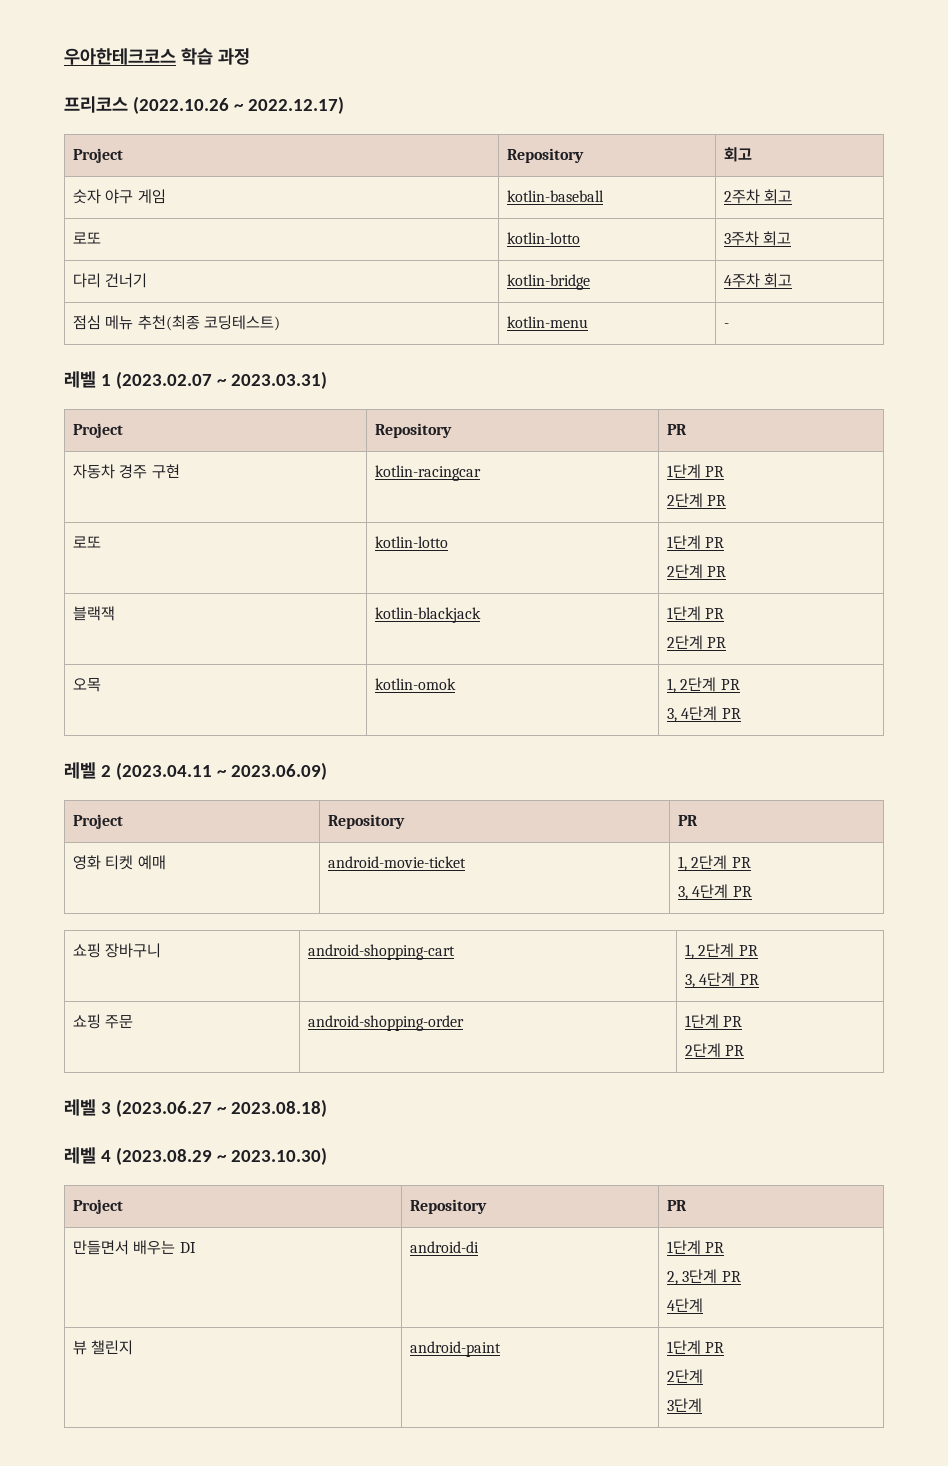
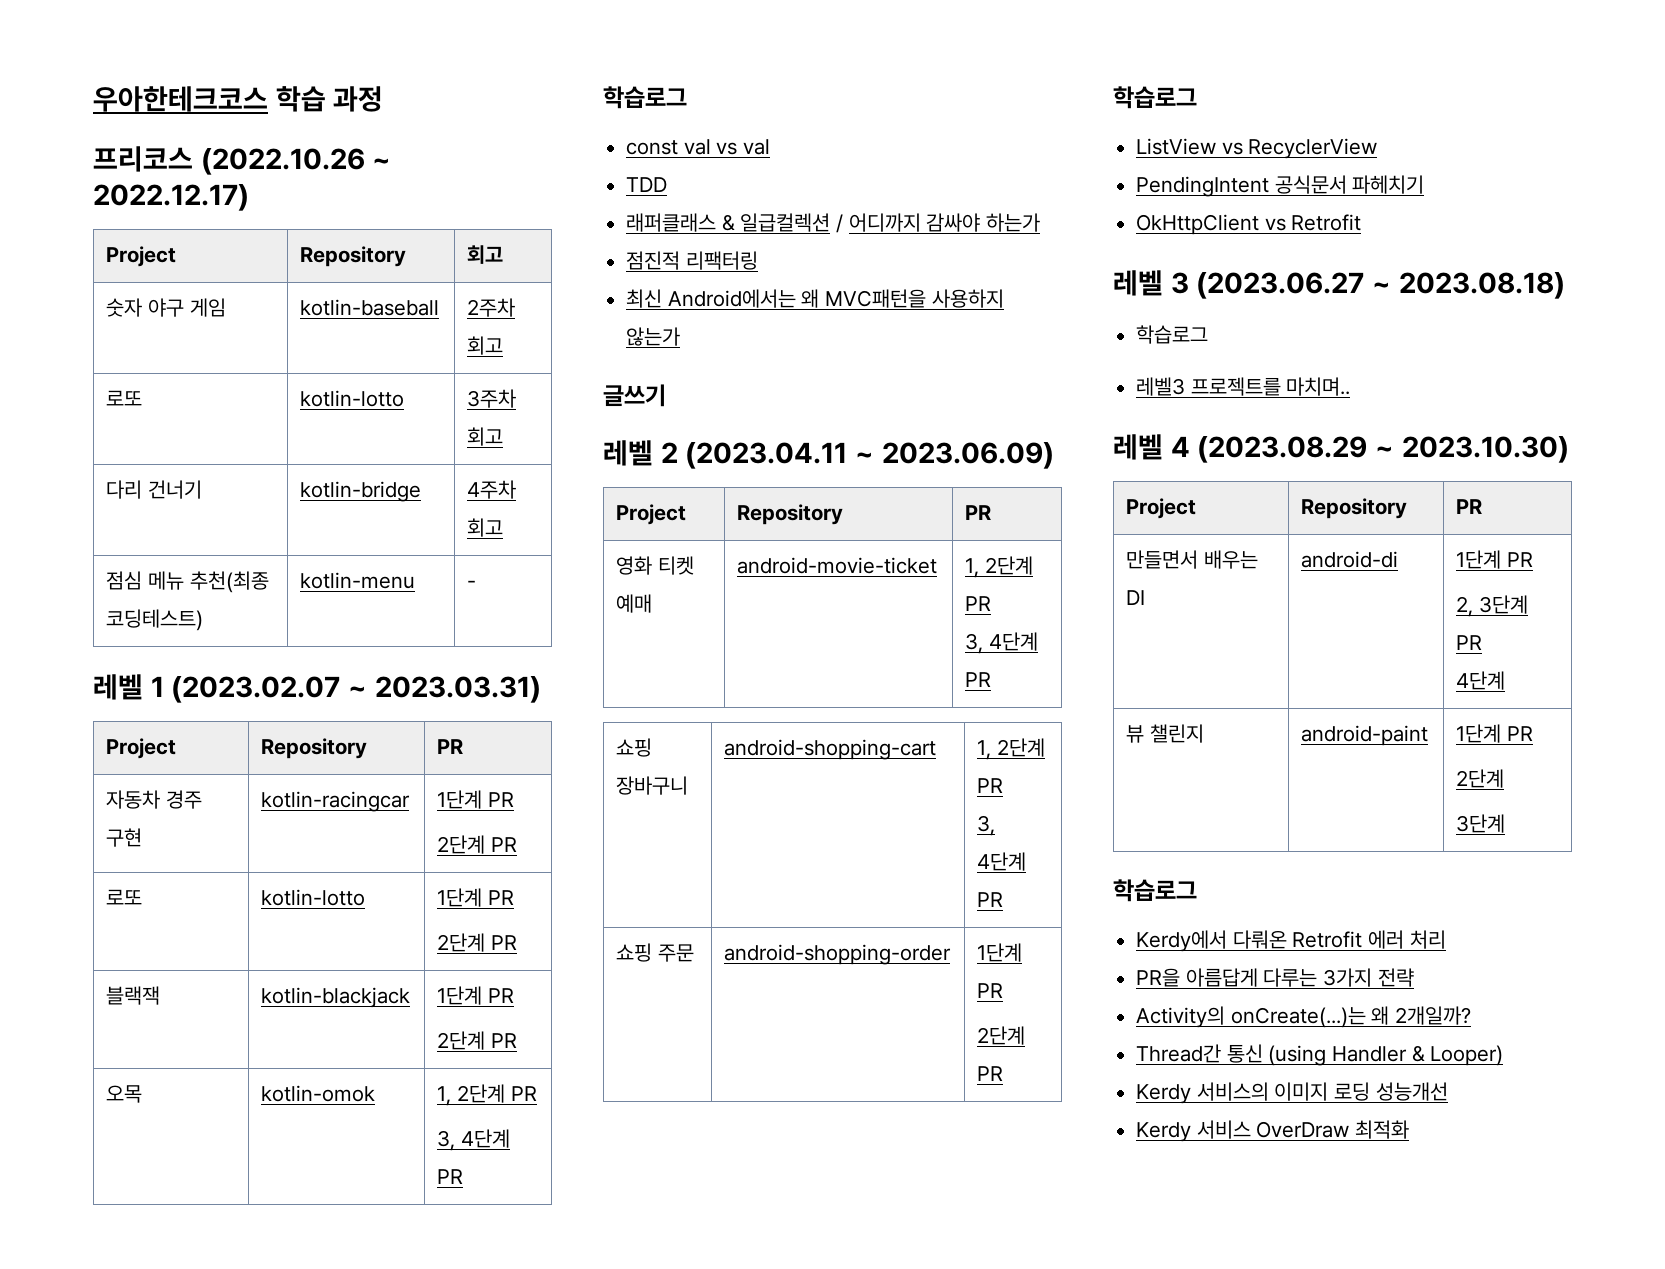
  오목 | kotlin-omok | 1, 2단계 PR
  3, 4단계 PR
+ 학습로그
+ const val vs val
+ TDD
+ 래퍼클래스 & 일급컬렉션 / 어디까지 감싸야 하는가
+ 점진적 리팩터링
+ 최신 Android에서는 왜 MVC패턴을 사용하지 않는가
+ 글쓰기
  쇼핑 주문 | android-shopping-order | 1단계 PR
  2단계 PR
+ 학습로그
+ ListView vs RecyclerView
+ PendingIntent 공식문서 파헤치기
+ OkHttpClient vs Retrofit
  레벨 3 (2023.06.27 ~ 2023.08.18)
+ 학습로그
+ 레벨3 프로젝트를 마치며..
  뷰 챌린지 | android-paint | 1단계 PR
  2단계
  3단계
+ 학습로그
+ Kerdy에서 다뤄온 Retrofit 에러 처리
+ PR을 아름답게 다루는 3가지 전략
+ Activity의 onCreate(...)는 왜 2개일까?
+ Thread간 통신 (using Handler & Looper)
+ Kerdy 서비스의 이미지 로딩 성능개선
+ Kerdy 서비스 OverDraw 최적화

